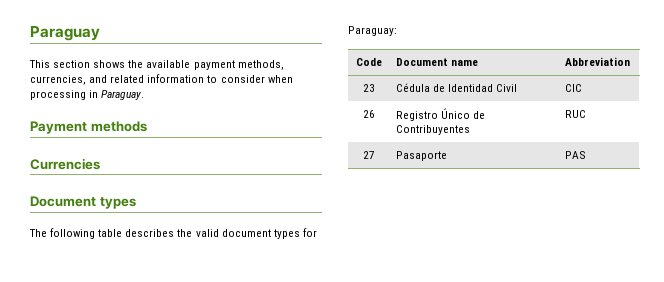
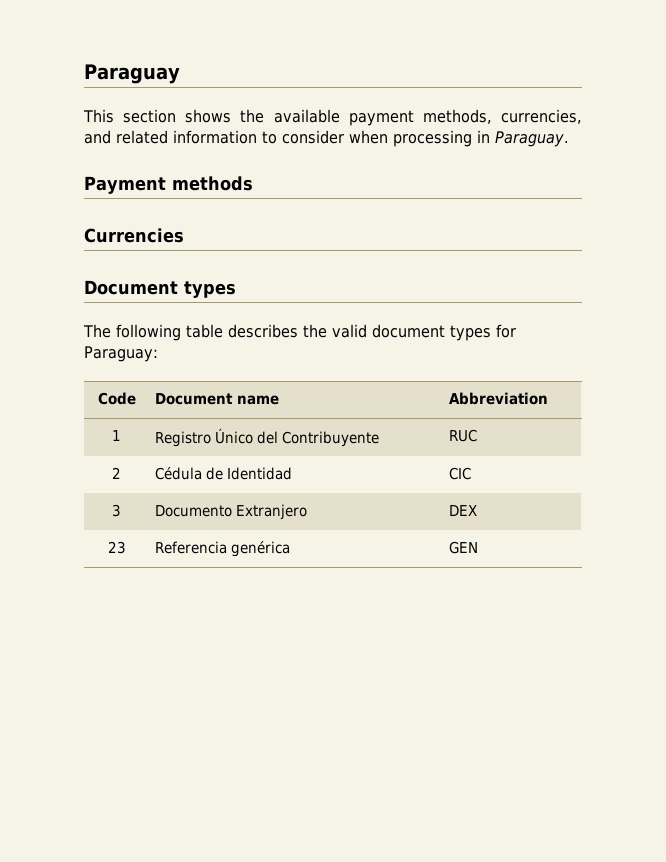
- 23 | Cédula de Identidad Civil | CIC
+ 1 | Registro Único del Contribuyente | RUC
+ 2 | Cédula de Identidad | CIC
- 26 | Registro Único de Contribuyentes | RUC
- 27 | Pasaporte | PAS
+ 3 | Documento Extranjero | DEX
+ 23 | Referencia genérica | GEN

